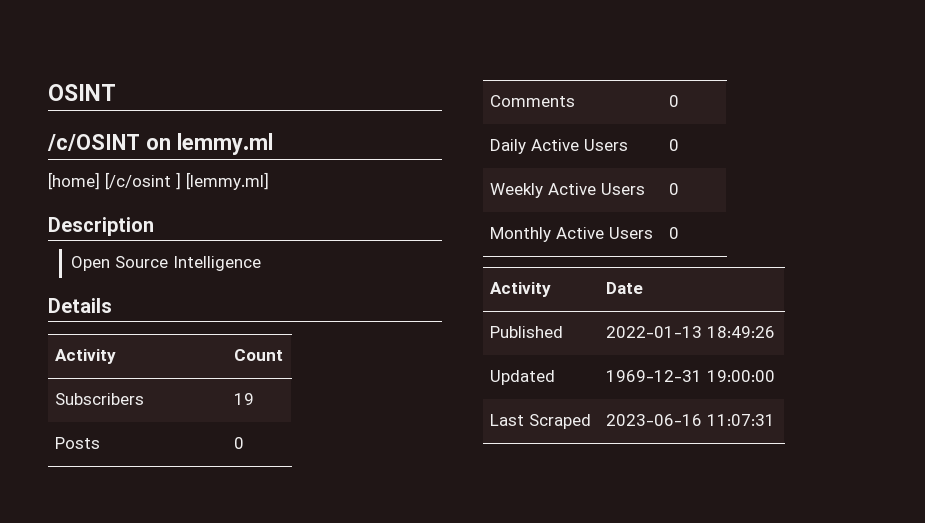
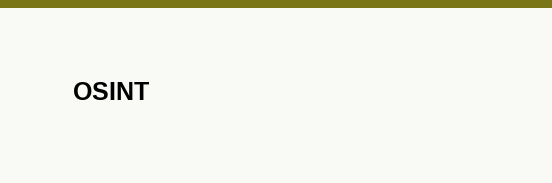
- /c/OSINT on lemmy.ml
- [home] [/c/osint ] [lemmy.ml]
- Description
- Open Source Intelligence
- Details
- Activity | Count
- Subscribers | 19
- Posts | 0
- Comments | 0
- Daily Active Users | 0
- Weekly Active Users | 0
- Monthly Active Users | 0
- Activity | Date
- Published | 2022-01-13 18:49:26
- Updated | 1969-12-31 19:00:00
- Last Scraped | 2023-06-16 11:07:31

